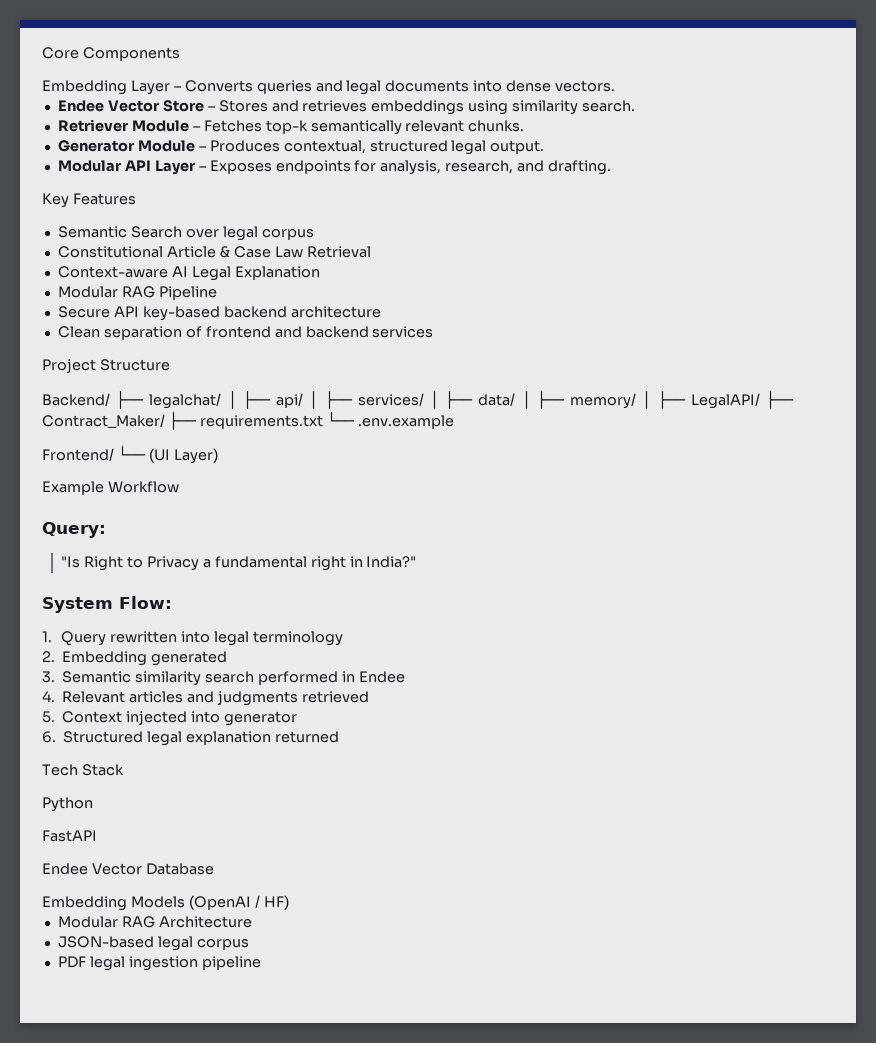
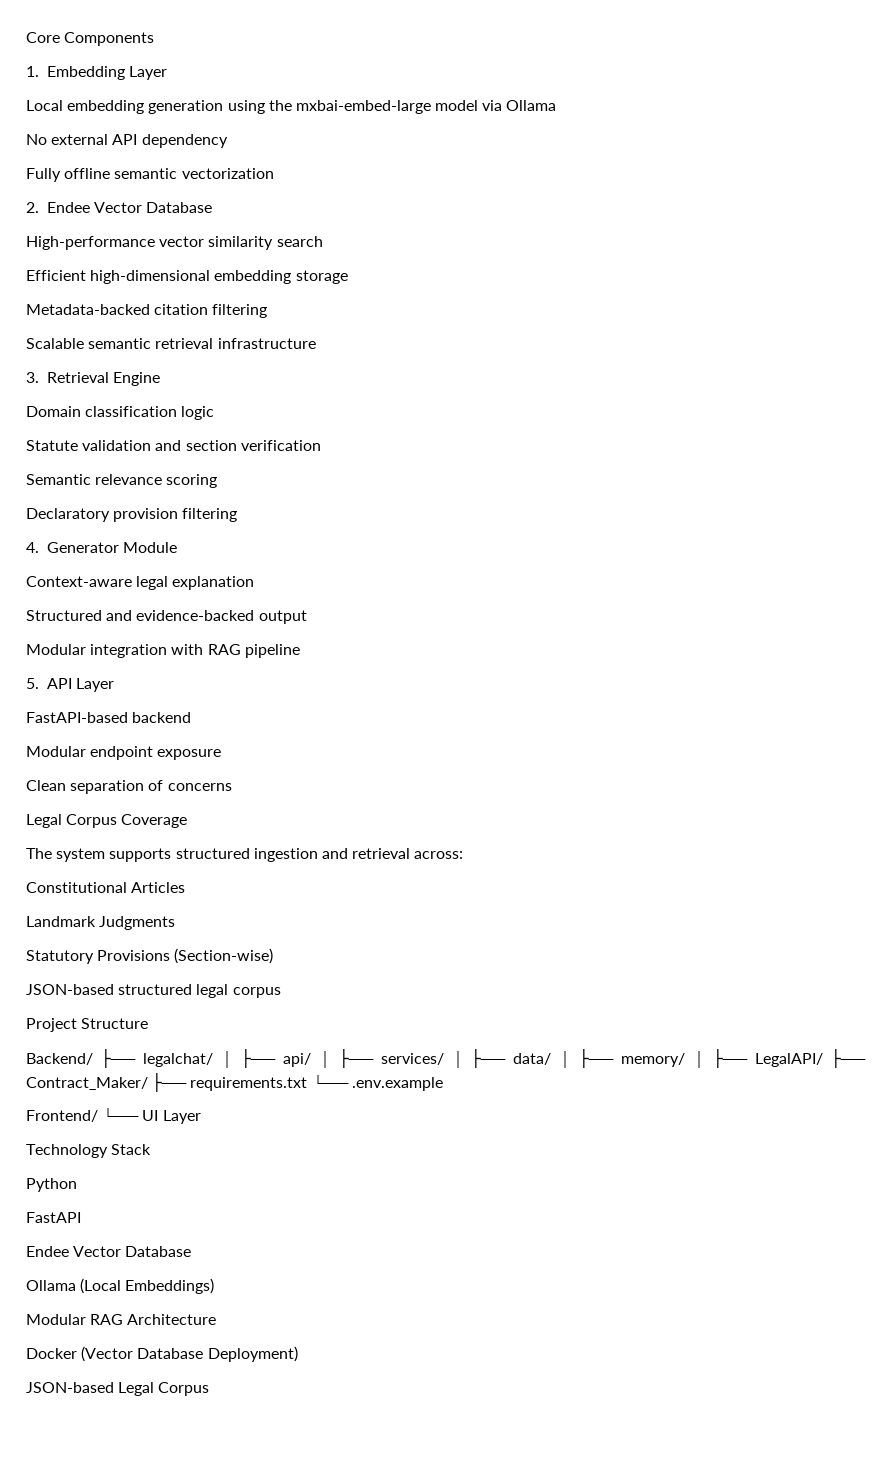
- Embedding Layer – Converts queries and legal documents into dense vectors.
- Endee Vector Store – Stores and retrieves embeddings using similarity search.
- Retriever Module – Fetches top-k semantically relevant chunks.
- Generator Module – Produces contextual, structured legal output.
- Modular API Layer – Exposes endpoints for analysis, research, and drafting.
- Key Features
- Semantic Search over legal corpus
- Constitutional Article & Case Law Retrieval
- Context-aware AI Legal Explanation
- Modular RAG Pipeline
- Secure API key-based backend architecture
- Clean separation of frontend and backend services
+ 1. Embedding Layer
+ Local embedding generation using the mxbai-embed-large model via Ollama
+ No external API dependency
+ Fully offline semantic vectorization
+ 2. Endee Vector Database
+ High-performance vector similarity search
+ Efficient high-dimensional embedding storage
+ Metadata-backed citation filtering
+ Scalable semantic retrieval infrastructure
+ 3. Retrieval Engine
+ Domain classification logic
+ Statute validation and section verification
+ Semantic relevance scoring
+ Declaratory provision filtering
+ 4. Generator Module
+ Context-aware legal explanation
+ Structured and evidence-backed output
+ Modular integration with RAG pipeline
+ 5. API Layer
+ FastAPI-based backend
+ Modular endpoint exposure
+ Clean separation of concerns
+ Legal Corpus Coverage
+ The system supports structured ingestion and retrieval across:
+ Constitutional Articles
+ Landmark Judgments
+ Statutory Provisions (Section-wise)
+ JSON-based structured legal corpus
- Frontend/ └── (UI Layer)
- Example Workflow
- Query:
- "Is Right to Privacy a fundamental right in India?"
- System Flow:
- 1. Query rewritten into legal terminology
- 2. Embedding generated
- 3. Semantic similarity search performed in Endee
- 4. Relevant articles and judgments retrieved
- 5. Context injected into generator
- 6. Structured legal explanation returned
- Tech Stack
+ Frontend/ └── UI Layer
+ Technology Stack
- Embedding Models (OpenAI / HF)
+ Ollama (Local Embeddings)
  Modular RAG Architecture
- JSON-based legal corpus
- PDF legal ingestion pipeline
+ Docker (Vector Database Deployment)
+ JSON-based Legal Corpus

